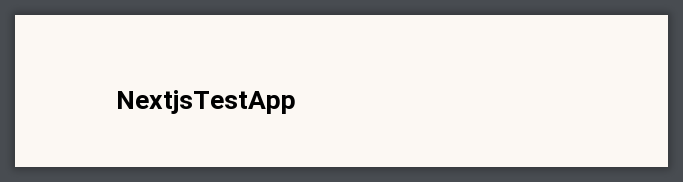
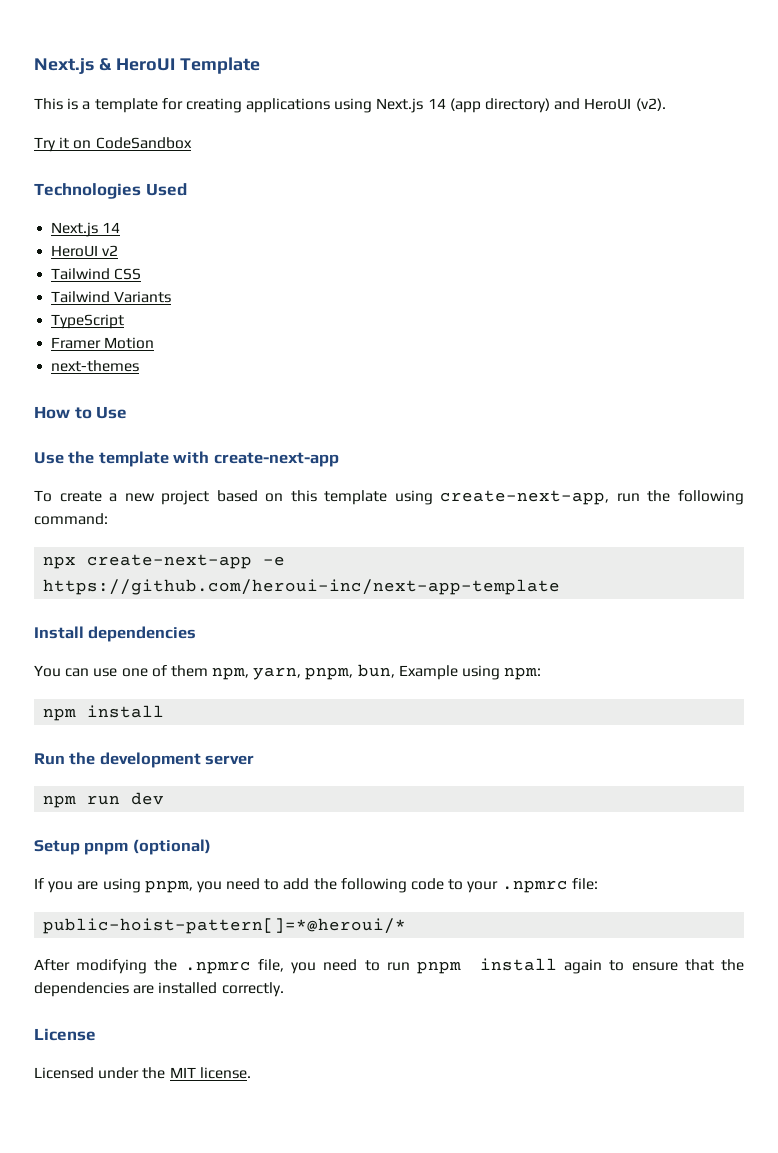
- NextjsTestApp
+ Next.js & HeroUI Template
+ This is a template for creating applications using Next.js 14 (app directory) and HeroUI (v2).
+ Try it on CodeSandbox
+ Technologies Used
+ Next.js 14
+ HeroUI v2
+ Tailwind CSS
+ Tailwind Variants
+ TypeScript
+ Framer Motion
+ next-themes
+ How to Use
+ Use the template with create-next-app
+ To create a new project based on this template using create-next-app, run the following command:
+ npx create-next-app -e https://github.com/heroui-inc/next-app-template
+ Install dependencies
+ You can use one of them npm, yarn, pnpm, bun, Example using npm:
+ npm install
+ Run the development server
+ npm run dev
+ Setup pnpm (optional)
+ If you are using pnpm, you need to add the following code to your .npmrc file:
+ public-hoist-pattern[]=*@heroui/*
+ After modifying the .npmrc file, you need to run pnpm install again to ensure that the dependencies are installed correctly.
+ License
+ Licensed under the MIT license.

